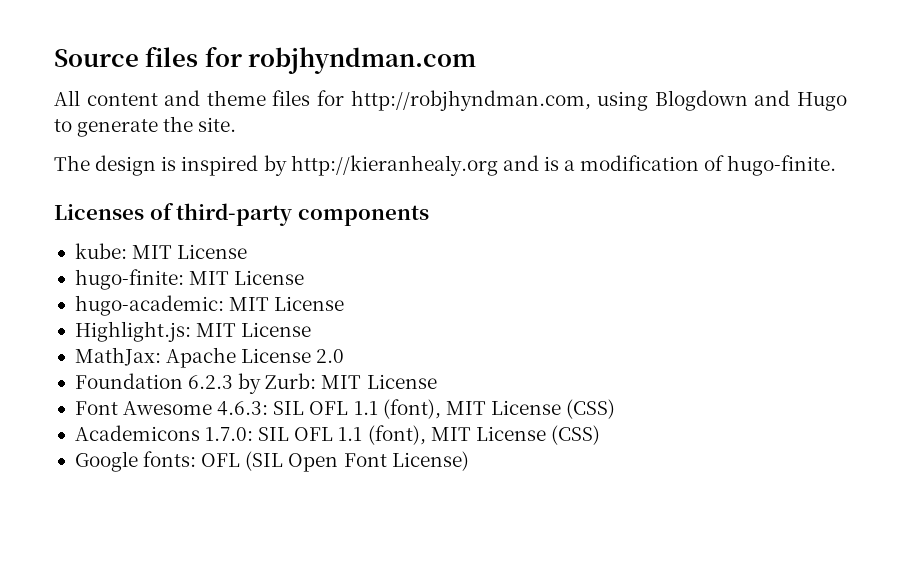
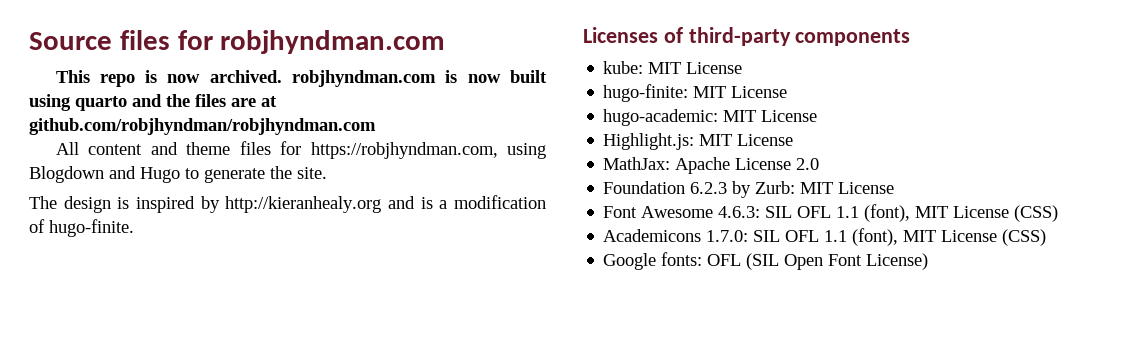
+ This repo is now archived. robjhyndman.com is now built using quarto and the files are at github.com/robjhyndman/robjhyndman.com
- All content and theme files for http://robjhyndman.com, using Blogdown and Hugo to generate the site.
+ All content and theme files for https://robjhyndman.com, using Blogdown and Hugo to generate the site.

